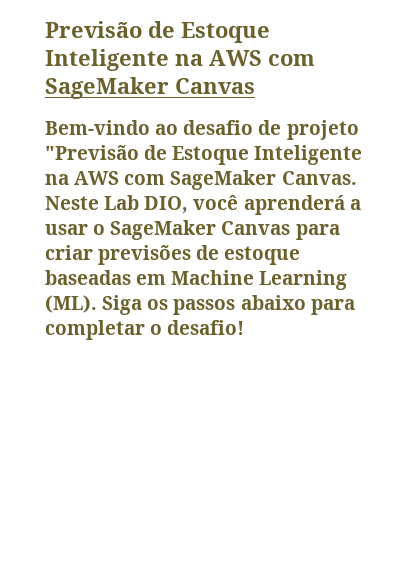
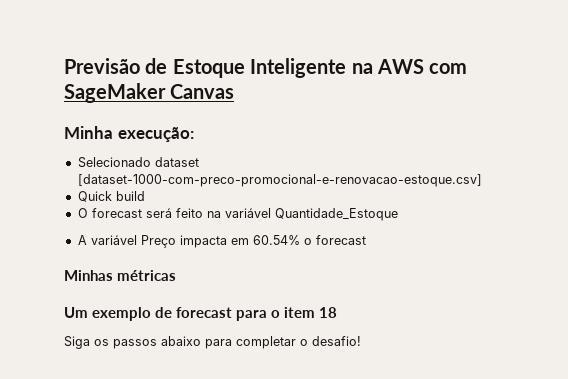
- Bem-vindo ao desafio de projeto "Previsão de Estoque Inteligente na AWS com SageMaker Canvas. Neste Lab DIO, você aprenderá a usar o SageMaker Canvas para criar previsões de estoque baseadas em Machine Learning (ML). Siga os passos abaixo para completar o desafio!
+ Minha execução:
+ Selecionado dataset [dataset-1000-com-preco-promocional-e-renovacao-estoque.csv]
+ Quick build
+ O forecast será feito na variável Quantidade_Estoque
+ A variável Preço impacta em 60.54% o forecast
+ Minhas métricas
+ Um exemplo de forecast para o item 18
+ Siga os passos abaixo para completar o desafio!

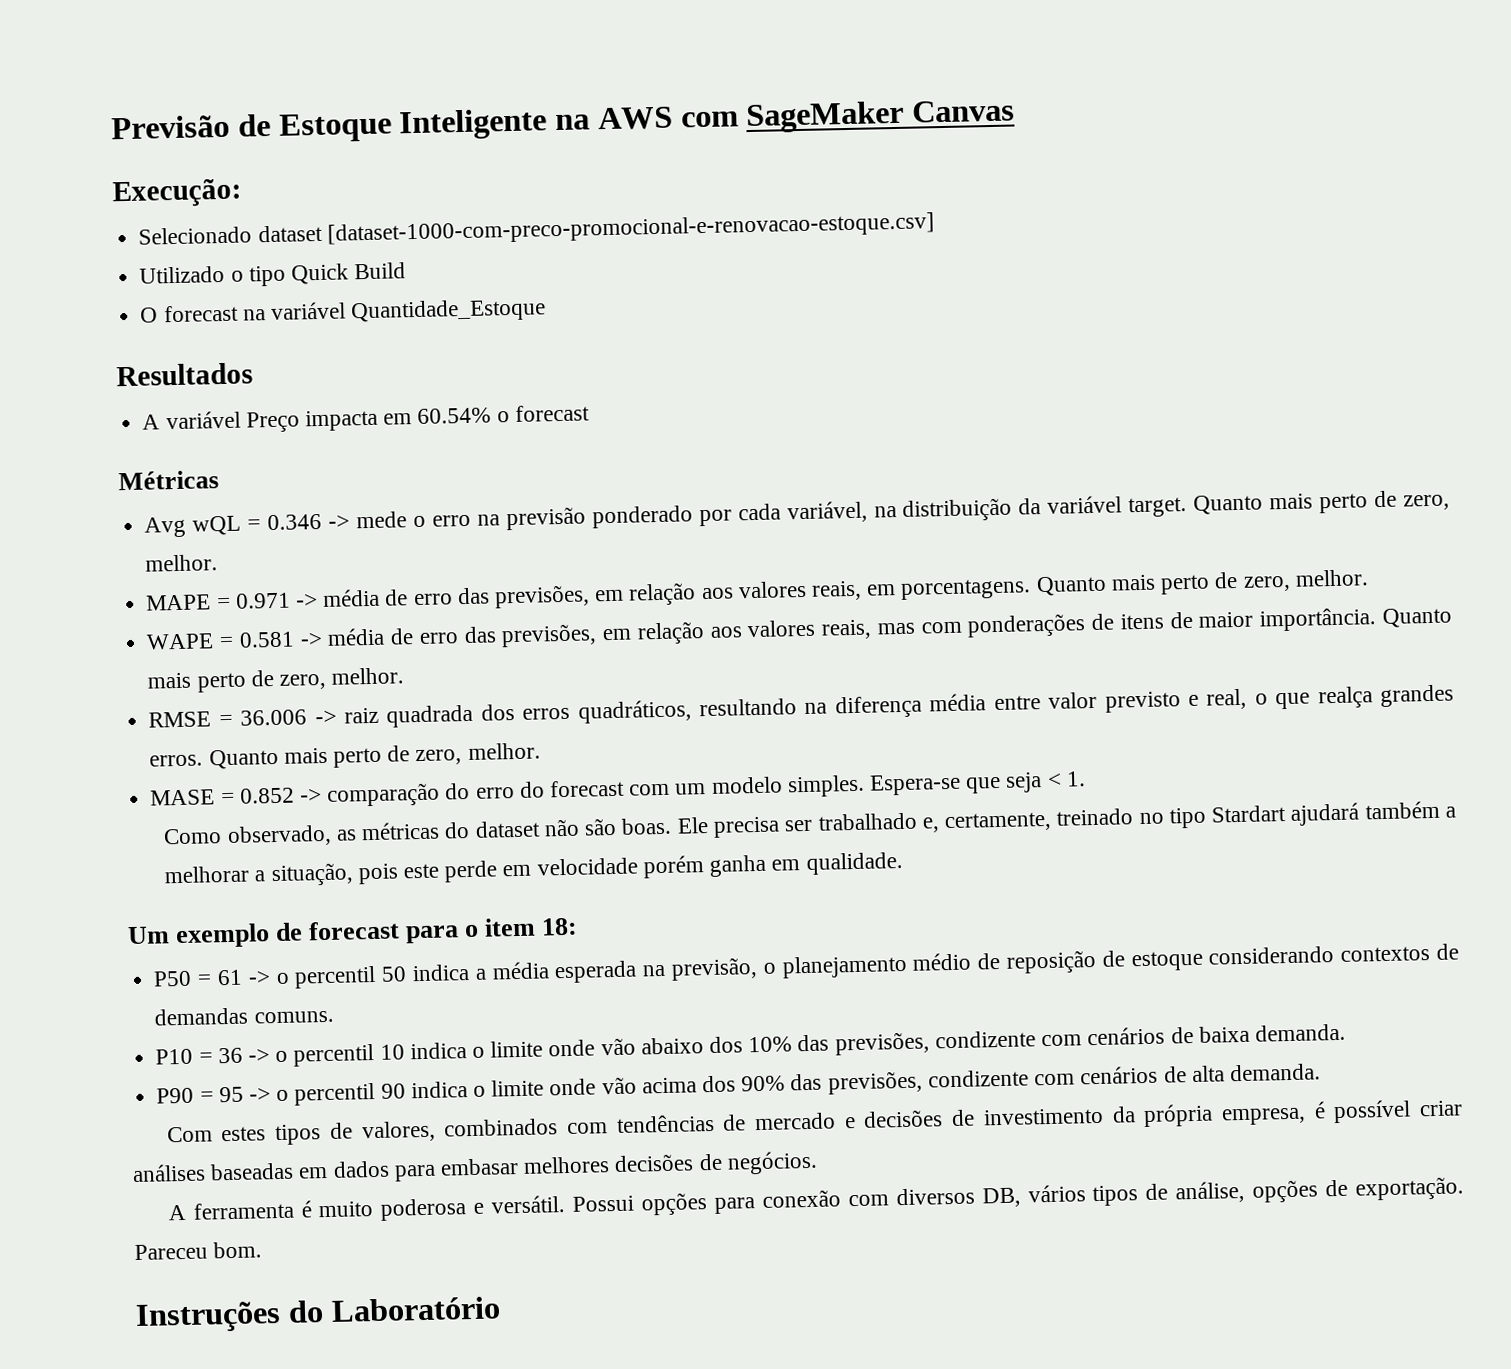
- Minha execução:
+ Execução:
- Quick build
+ Utilizado o tipo Quick Build
- O forecast será feito na variável Quantidade_Estoque
+ O forecast na variável Quantidade_Estoque
+ Resultados
- Minhas métricas
+ Métricas
+ Avg wQL = 0.346 -> mede o erro na previsão ponderado por cada variável, na distribuição da variável target. Quanto mais perto de zero, melhor.
+ MAPE = 0.971 -> média de erro das previsões, em relação aos valores reais, em porcentagens. Quanto mais perto de zero, melhor.
+ WAPE = 0.581 -> média de erro das previsões, em relação aos valores reais, mas com ponderações de itens de maior importância. Quanto mais perto de zero, melhor.
+ RMSE = 36.006 -> raiz quadrada dos erros quadráticos, resultando na diferença média entre valor previsto e real, o que realça grandes erros. Quanto mais perto de zero, melhor.
+ MASE = 0.852 -> comparação do erro do forecast com um modelo simples. Espera-se que seja < 1.
+ Como observado, as métricas do dataset não são boas. Ele precisa ser trabalhado e, certamente, treinado no tipo Stardart ajudará também a melhorar a situação, pois este perde em velocidade porém ganha em qualidade.
- Um exemplo de forecast para o item 18
- Siga os passos abaixo para completar o desafio!
+ Um exemplo de forecast para o item 18:
+ P50 = 61 -> o percentil 50 indica a média esperada na previsão, o planejamento médio de reposição de estoque considerando contextos de demandas comuns.
+ P10 = 36 -> o percentil 10 indica o limite onde vão abaixo dos 10% das previsões, condizente com cenários de baixa demanda.
+ P90 = 95 -> o percentil 90 indica o limite onde vão acima dos 90% das previsões, condizente com cenários de alta demanda.
+ Com estes tipos de valores, combinados com tendências de mercado e decisões de investimento da própria empresa, é possível criar análises baseadas em dados para embasar melhores decisões de negócios.
+ A ferramenta é muito poderosa e versátil. Possui opções para conexão com diversos DB, vários tipos de análise, opções de exportação. Pareceu bom.
+ Instruções do Laboratório

